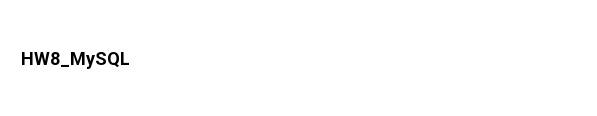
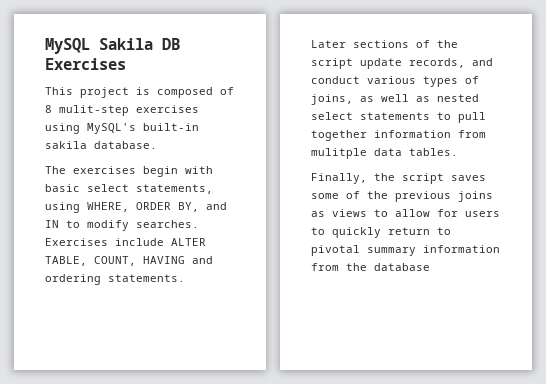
- HW8_MySQL
+ MySQL Sakila DB Exercises
+ This project is composed of 8 mulit-step exercises using MySQL's built-in sakila database.
+ The exercises begin with basic select statements, using WHERE, ORDER BY, and IN to modify searches. Exercises include ALTER TABLE, COUNT, HAVING and ordering statements.
+ Later sections of the script update records, and conduct various types of joins, as well as nested select statements to pull together information from mulitple data tables.
+ Finally, the script saves some of the previous joins as views to allow for users to quickly return to pivotal summary information from the database

